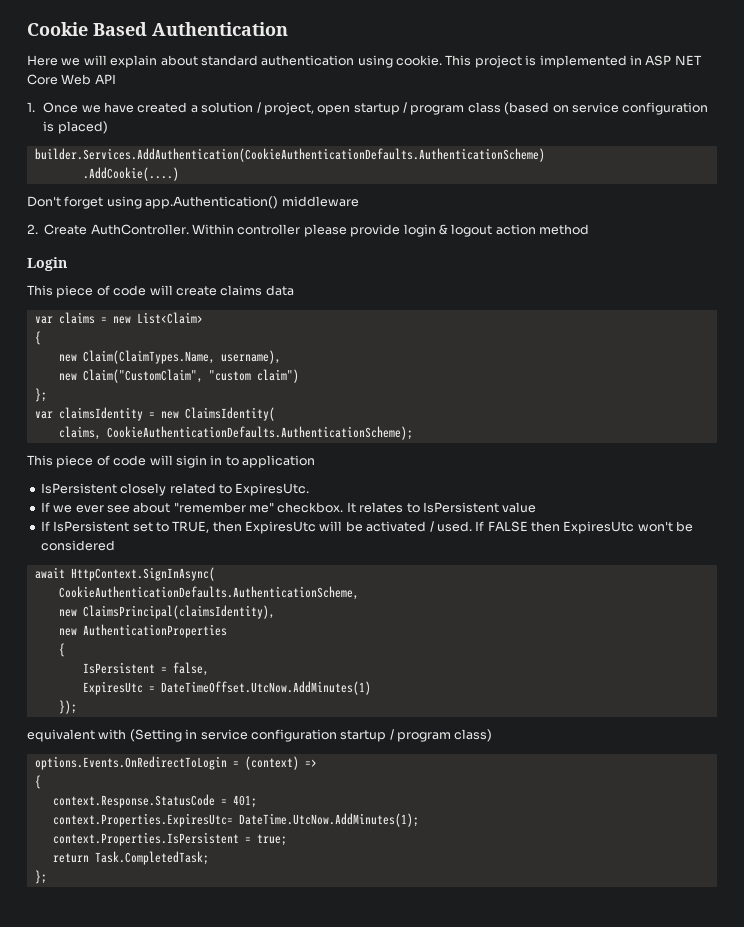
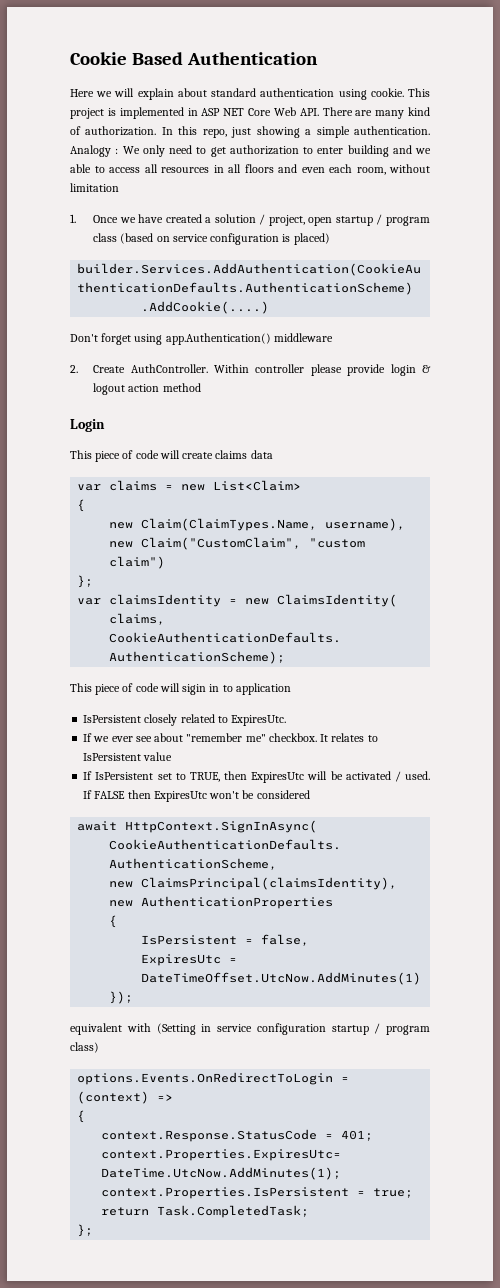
- This project is implemented in ASP NET Core Web API
+ This project is implemented in ASP NET Core Web API. There are many kind of authorization. In this repo, just showing a simple authentication. Analogy : We only need to get authorization to enter building and we able to access all resources in all floors and even each room, without limitation

